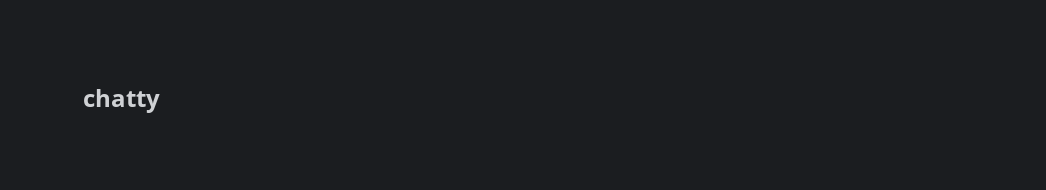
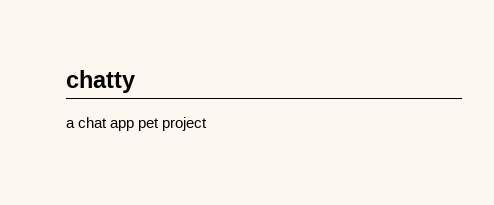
+ a chat app pet project

